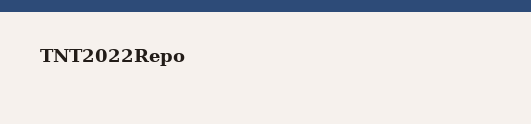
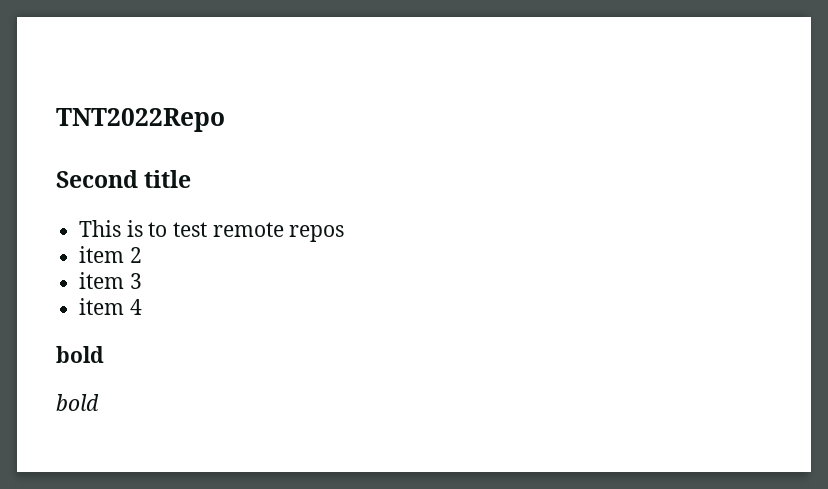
+ Second title
+ This is to test remote repos
+ item 2
+ item 3
+ item 4
+ bold
+ bold

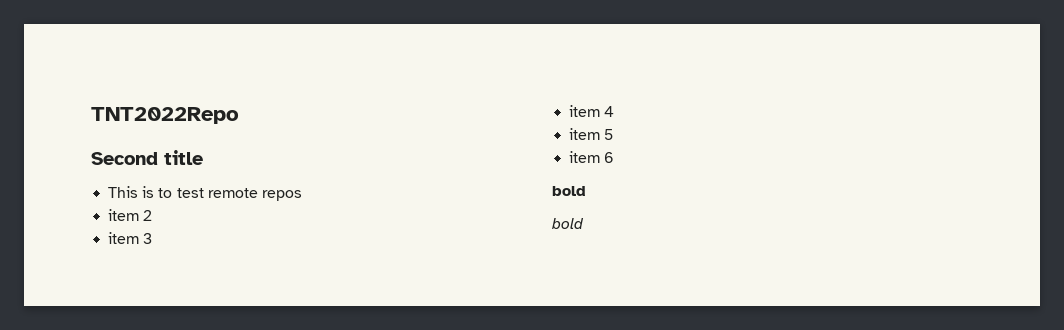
+ item 5
+ item 6

